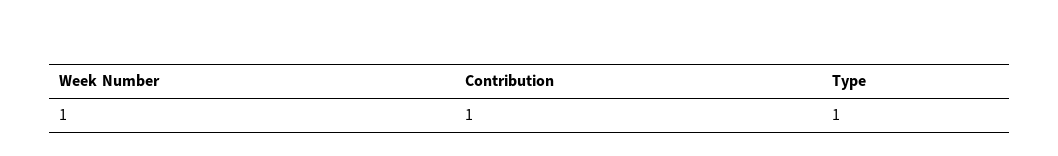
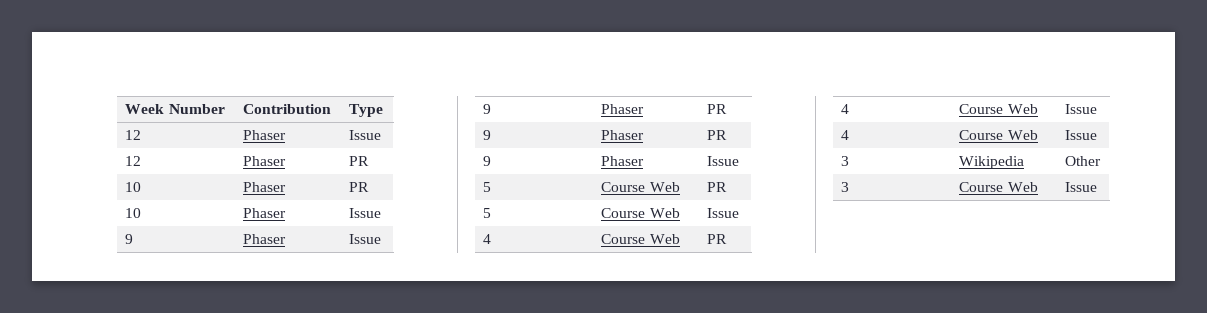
- 1 | 1 | 1
+ 12 | Phaser | Issue
+ 12 | Phaser | PR
+ 10 | Phaser | PR
+ 10 | Phaser | Issue
+ 9 | Phaser | Issue
+ 9 | Phaser | PR
+ 9 | Phaser | PR
+ 9 | Phaser | Issue
+ 5 | Course Web | PR
+ 5 | Course Web | Issue
+ 4 | Course Web | PR
+ 4 | Course Web | Issue
+ 4 | Course Web | Issue
+ 3 | Wikipedia | Other
+ 3 | Course Web | Issue

